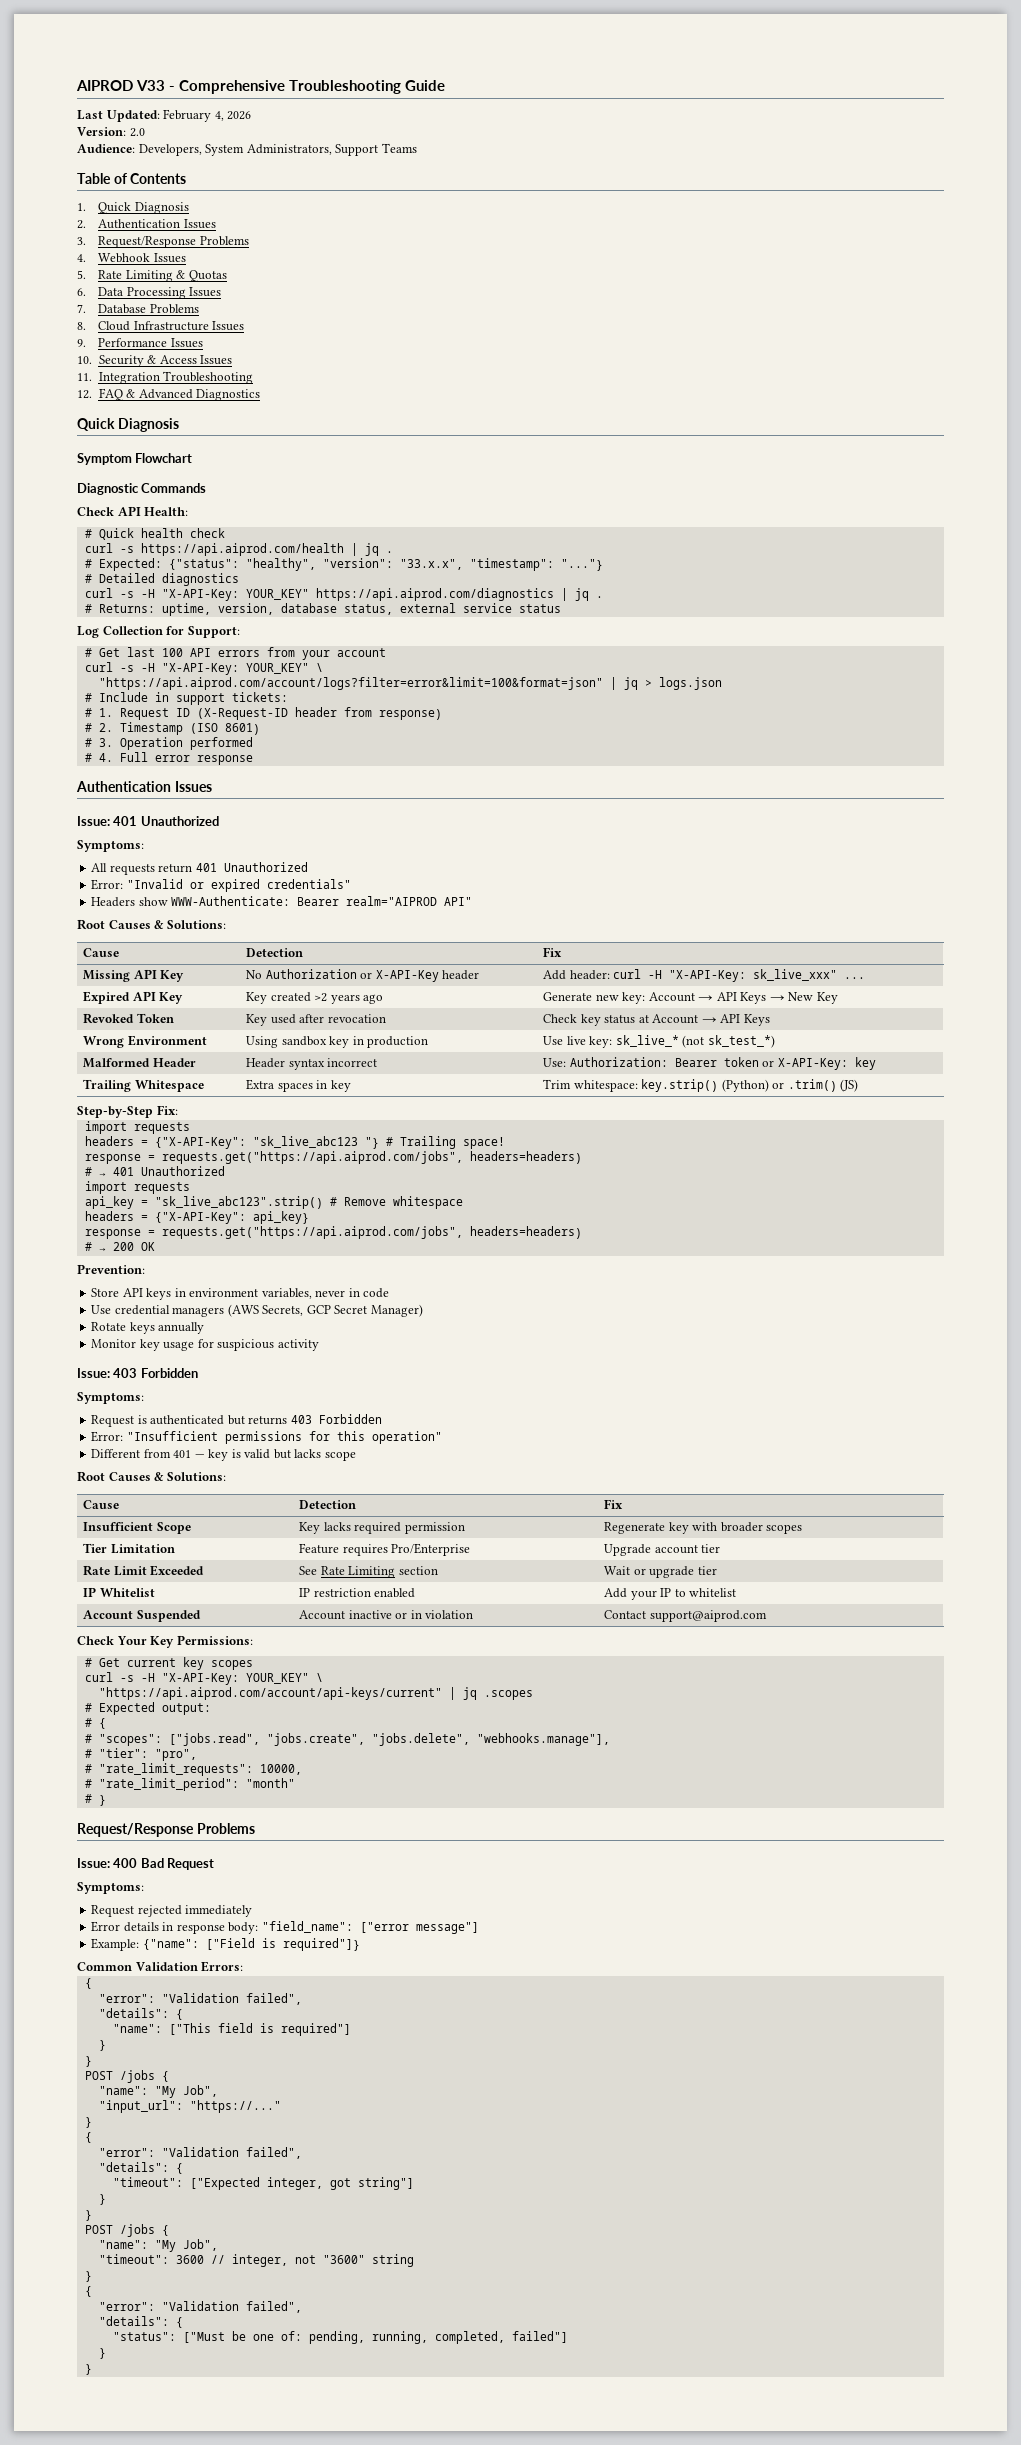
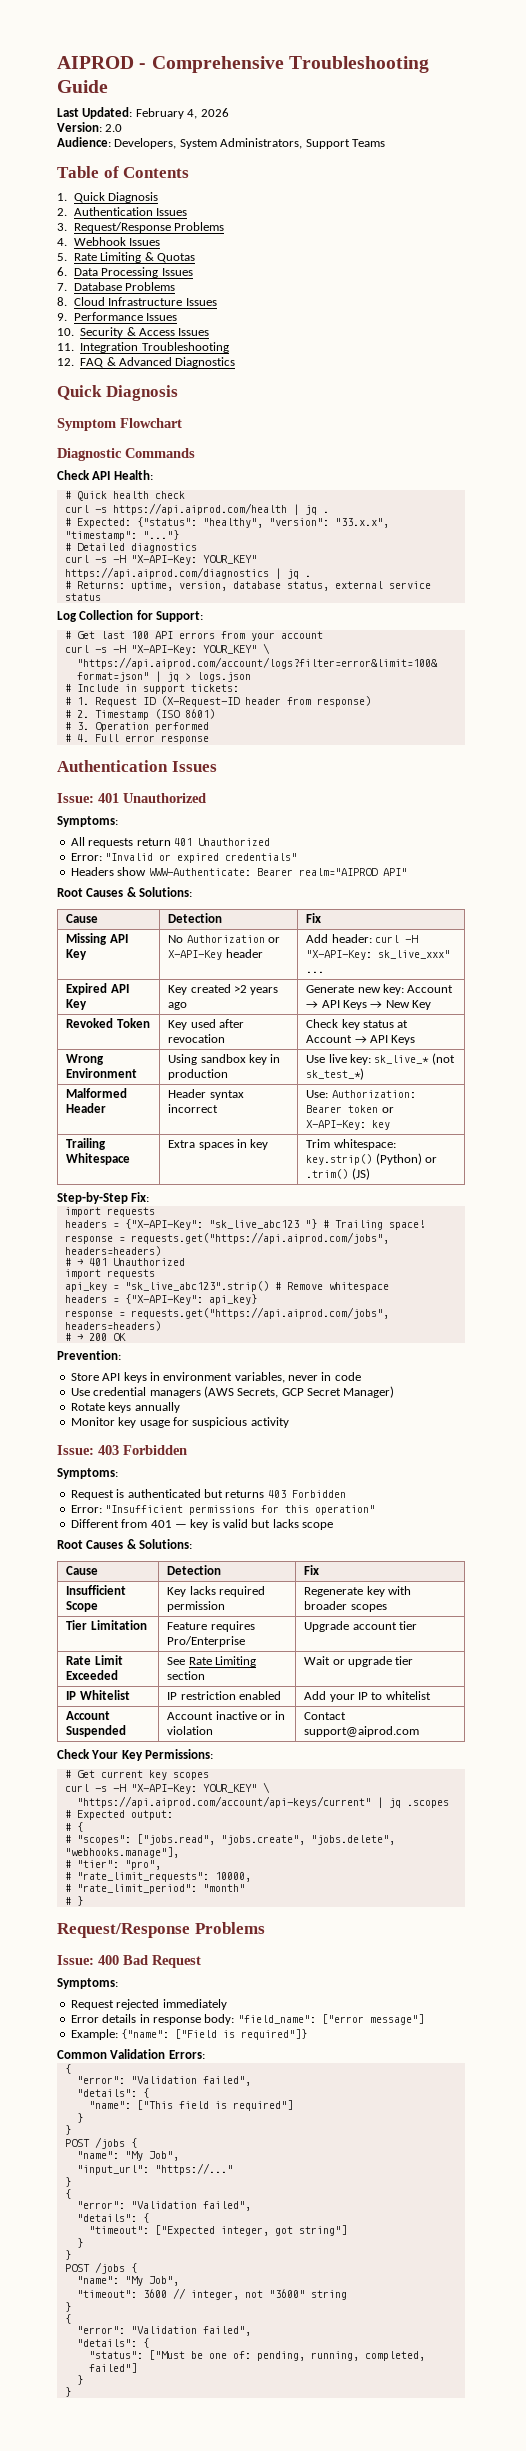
- AIPROD V33 - Comprehensive Troubleshooting Guide
+ AIPROD - Comprehensive Troubleshooting Guide

